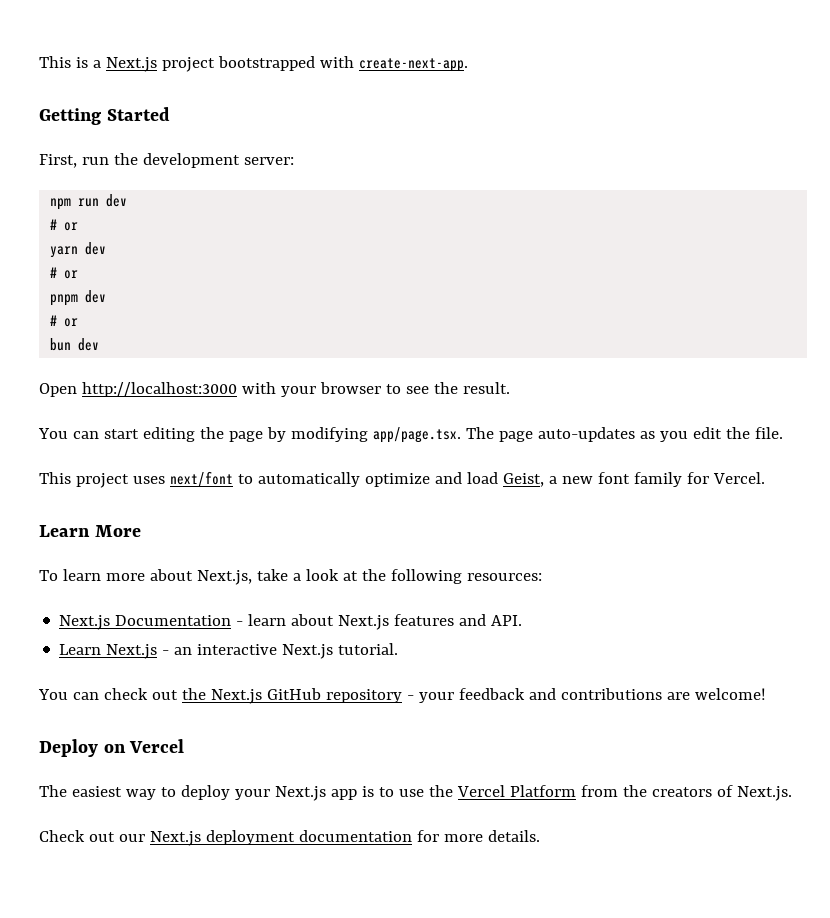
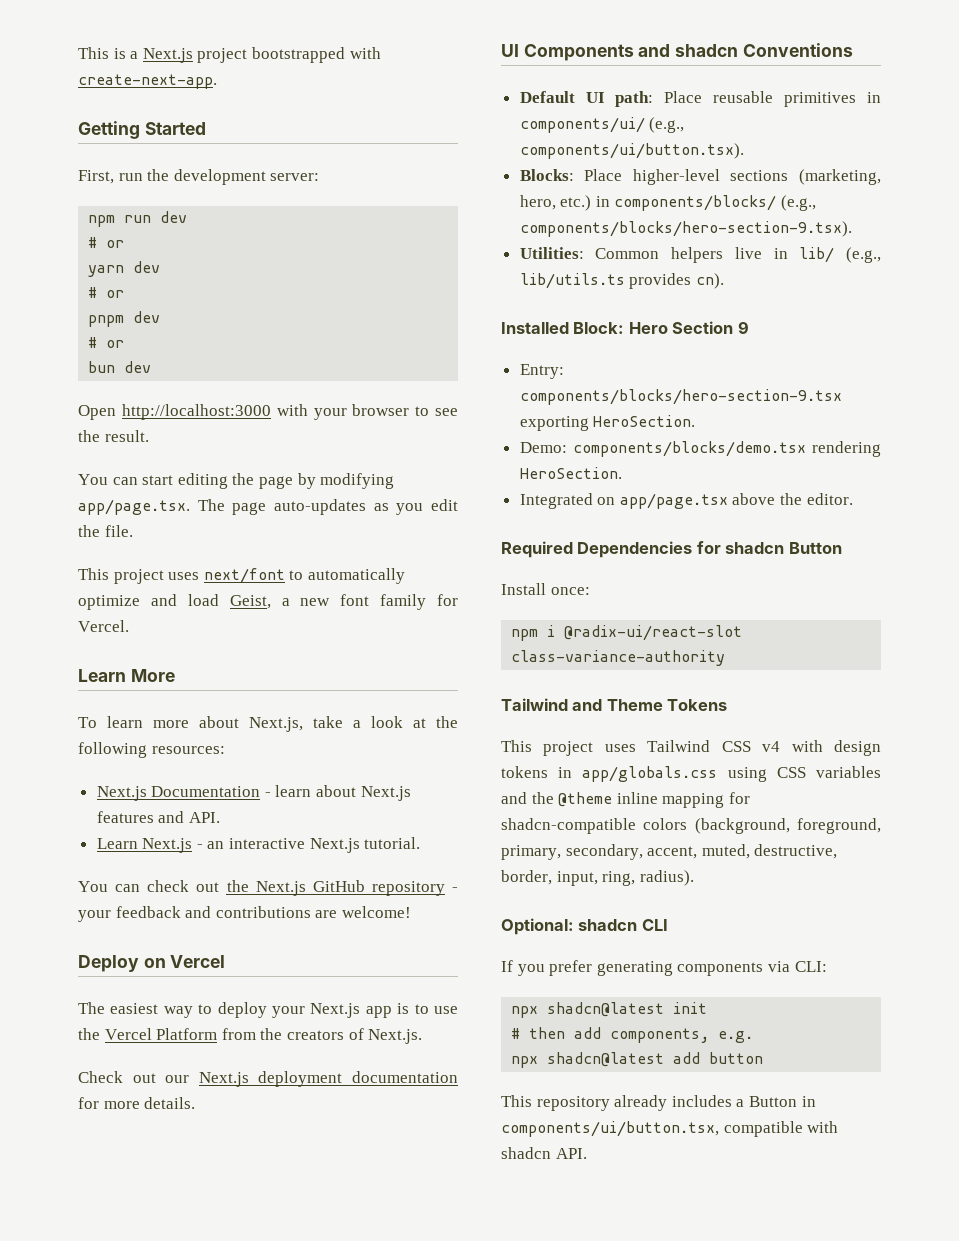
+ UI Components and shadcn Conventions
+ Default UI path: Place reusable primitives in components/ui/ (e.g., components/ui/button.tsx).
+ Blocks: Place higher-level sections (marketing, hero, etc.) in components/blocks/ (e.g., components/blocks/hero-section-9.tsx).
+ Utilities: Common helpers live in lib/ (e.g., lib/utils.ts provides cn).
+ Installed Block: Hero Section 9
+ Entry: components/blocks/hero-section-9.tsx exporting HeroSection.
+ Demo: components/blocks/demo.tsx rendering HeroSection.
+ Integrated on app/page.tsx above the editor.
+ Required Dependencies for shadcn Button
+ Install once:
+ npm i @radix-ui/react-slot class-variance-authority
+ Tailwind and Theme Tokens
+ This project uses Tailwind CSS v4 with design tokens in app/globals.css using CSS variables and the @theme inline mapping for shadcn-compatible colors (background, foreground, primary, secondary, accent, muted, destructive, border, input, ring, radius).
+ Optional: shadcn CLI
+ If you prefer generating components via CLI:
+ npx shadcn@latest init
+ # then add components, e.g.
+ npx shadcn@latest add button
+ This repository already includes a Button in components/ui/button.tsx, compatible with shadcn API.

